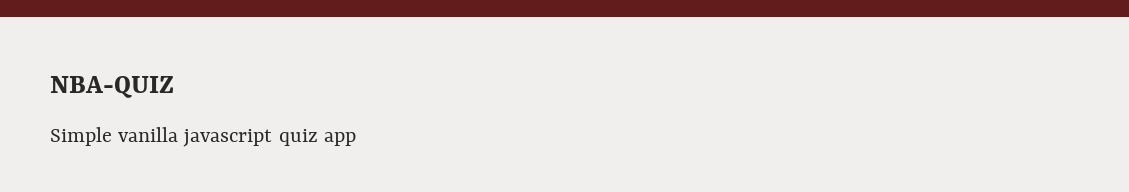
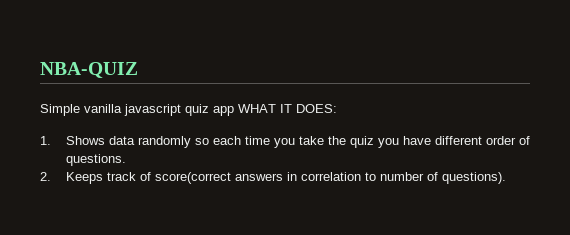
- Simple vanilla javascript quiz app
+ Simple vanilla javascript quiz app WHAT IT DOES:
+ 1. Shows data randomly so each time you take the quiz you have different order of questions.
+ 2. Keeps track of score(correct answers in correlation to number of questions).

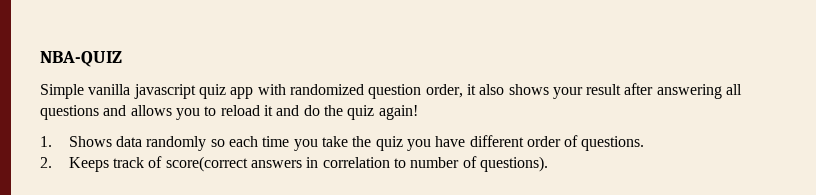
- Simple vanilla javascript quiz app WHAT IT DOES:
+ Simple vanilla javascript quiz app with randomized question order, it also shows your result after answering all questions and allows you to reload it and do the quiz again!

